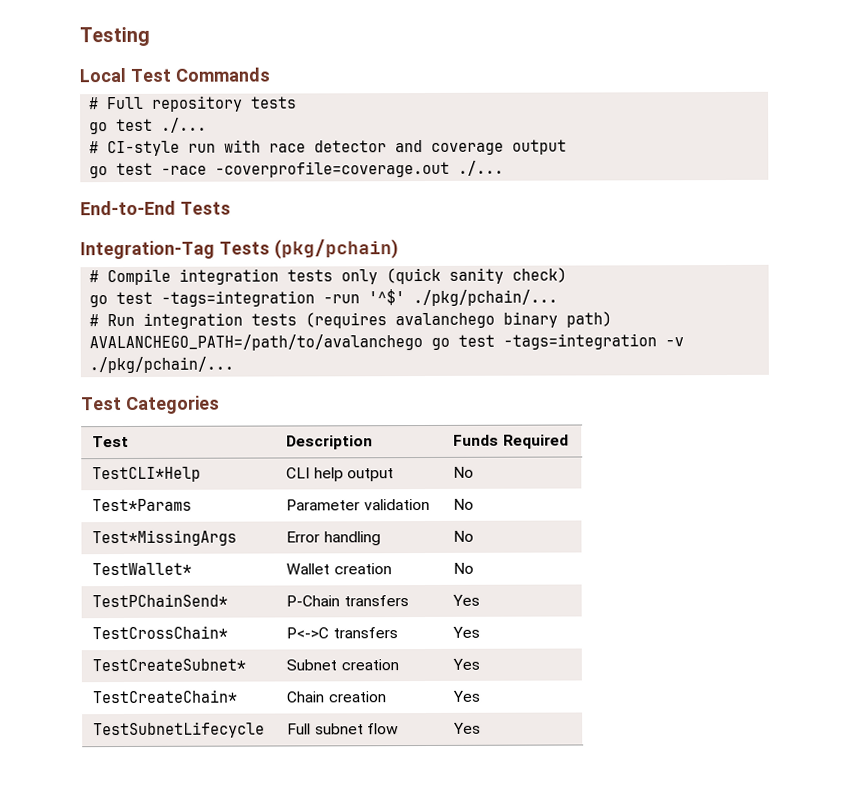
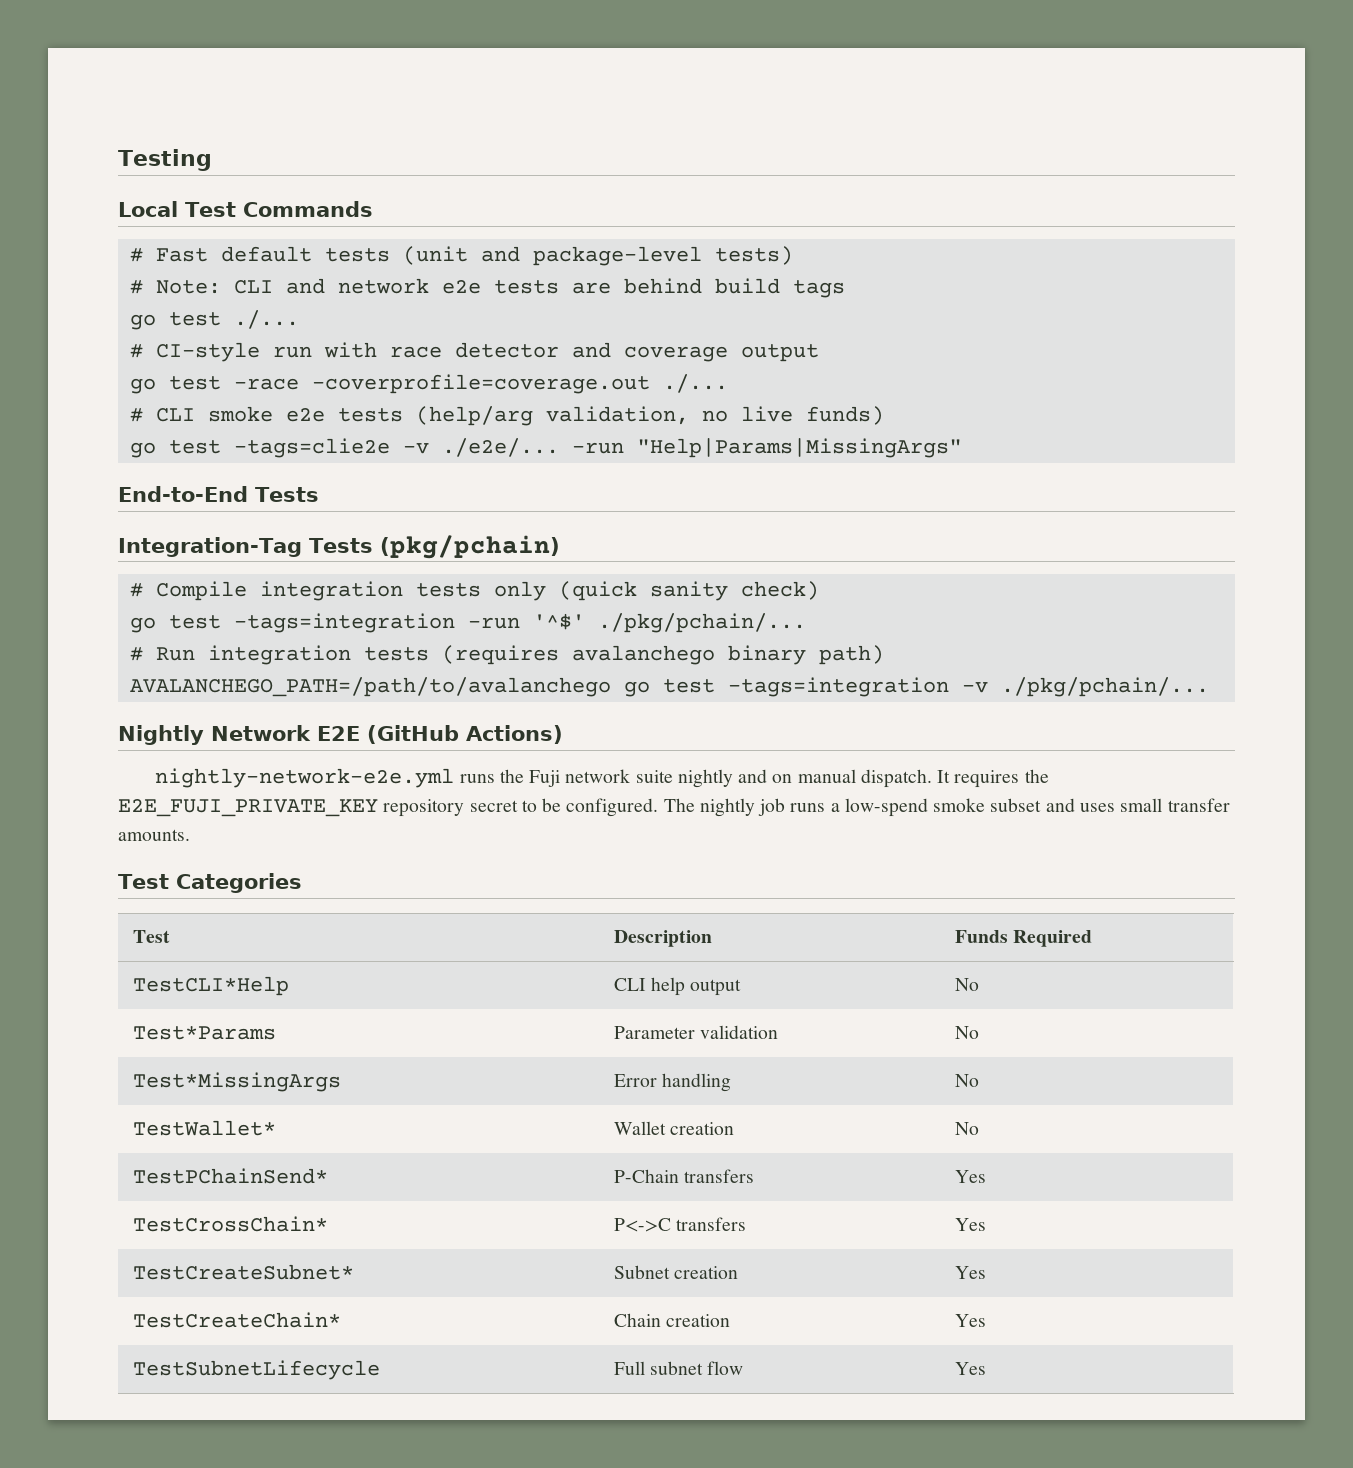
- # Full repository tests
+ # Fast default tests (unit and package-level tests)
+ # Note: CLI and network e2e tests are behind build tags
+ # CLI smoke e2e tests (help/arg validation, no live funds)
+ go test -tags=clie2e -v ./e2e/... -run "Help|Params|MissingArgs"
+ Nightly Network E2E (GitHub Actions)
+ nightly-network-e2e.yml runs the Fuji network suite nightly and on manual dispatch. It requires the E2E_FUJI_PRIVATE_KEY repository secret to be configured. The nightly job runs a low-spend smoke subset and uses small transfer amounts.

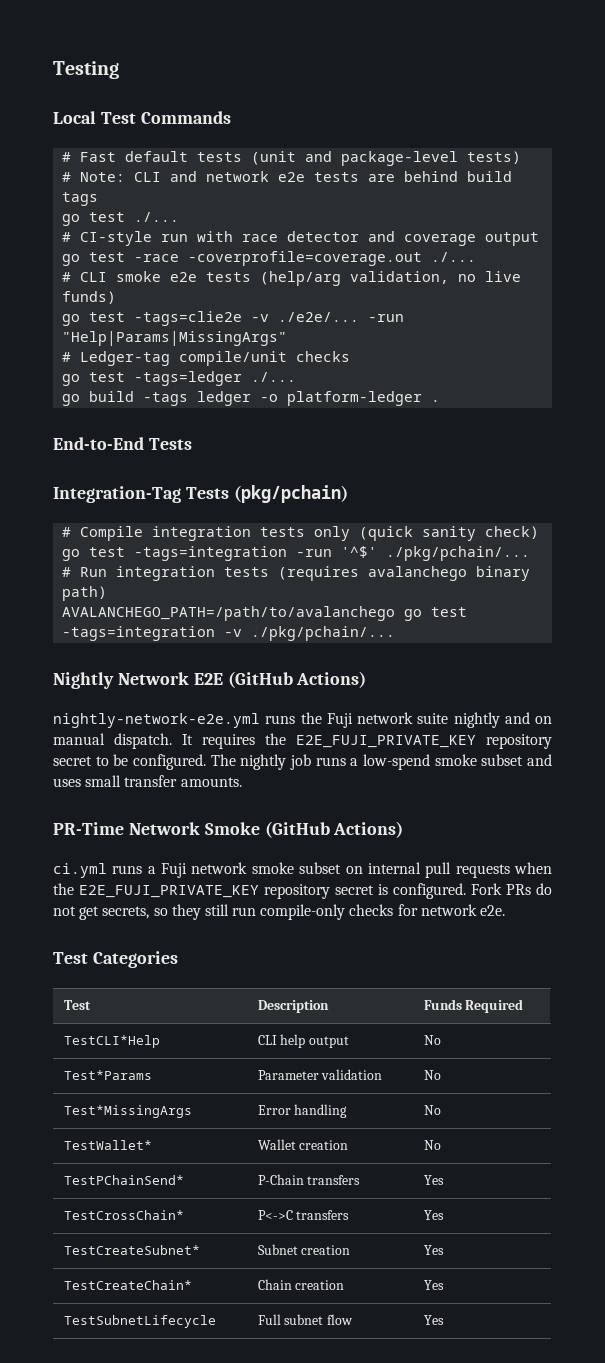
+ # Ledger-tag compile/unit checks
+ go test -tags=ledger ./...
+ go build -tags ledger -o platform-ledger .
+ PR-Time Network Smoke (GitHub Actions)
+ ci.yml runs a Fuji network smoke subset on internal pull requests when the E2E_FUJI_PRIVATE_KEY repository secret is configured. Fork PRs do not get secrets, so they still run compile-only checks for network e2e.

